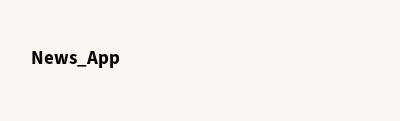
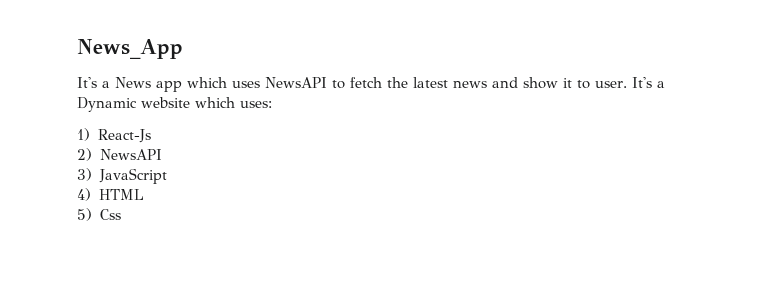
+ It's a News app which uses NewsAPI to fetch the latest news and show it to user. It's a Dynamic website which uses:
+ 1) React-Js
+ 2) NewsAPI
+ 3) JavaScript
+ 4) HTML
+ 5) Css

